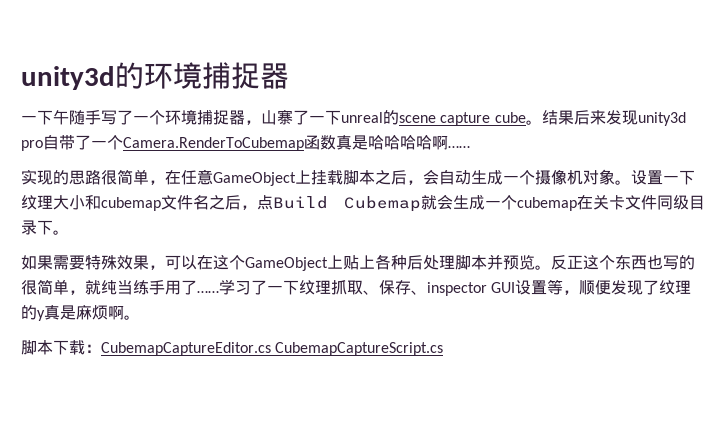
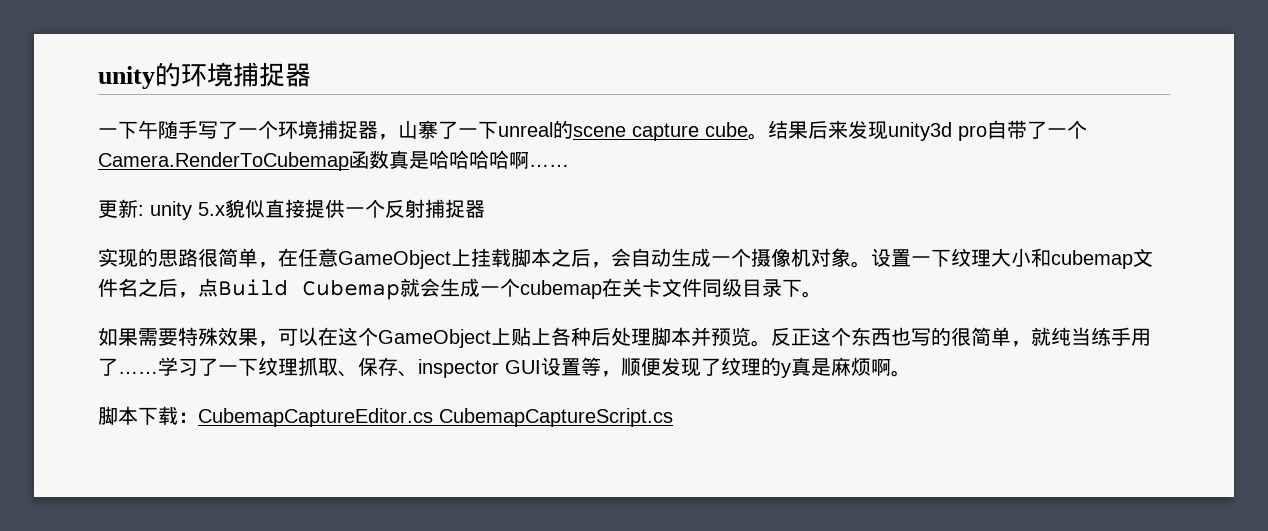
- unity3d的环境捕捉器
+ unity的环境捕捉器
+ 更新: unity 5.x貌似直接提供一个反射捕捉器

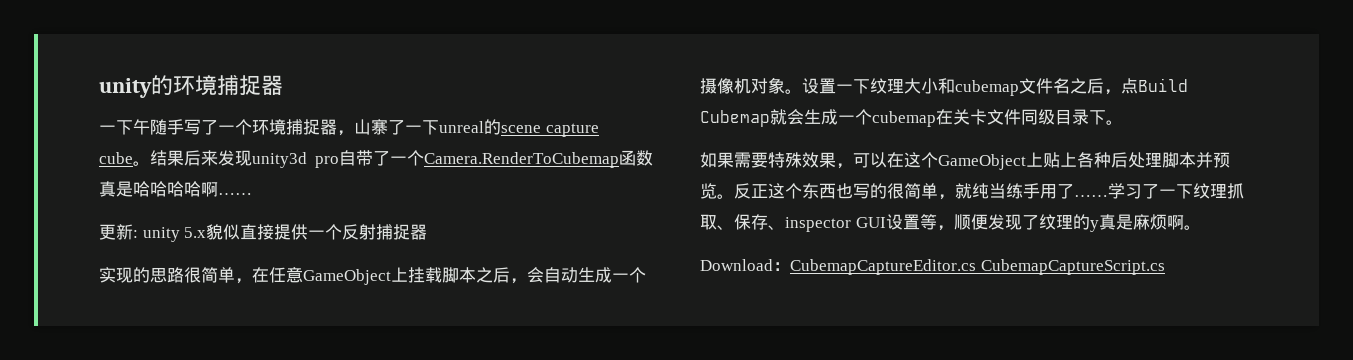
- 脚本下载：CubemapCaptureEditor.cs CubemapCaptureScript.cs
+ Download：CubemapCaptureEditor.cs CubemapCaptureScript.cs

